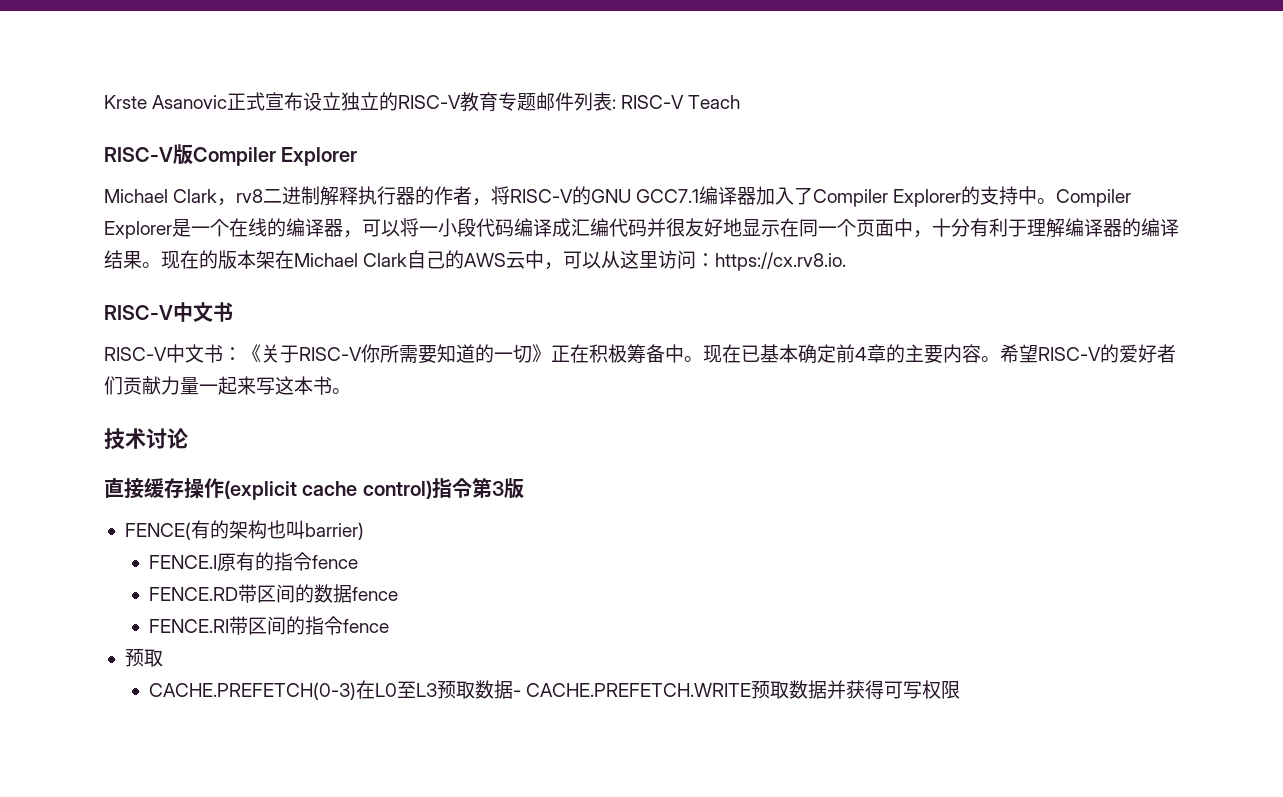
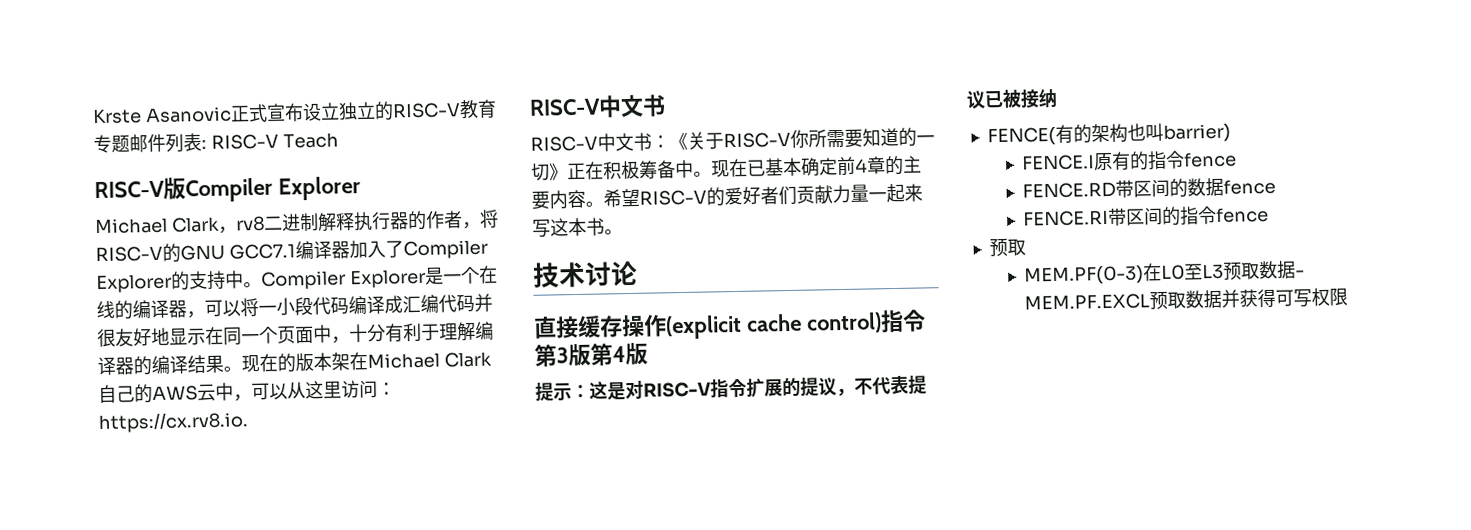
- 直接缓存操作(explicit cache control)指令第3版
+ 直接缓存操作(explicit cache control)指令第3版第4版
+ 提示：这是对RISC-V指令扩展的提议，不代表提议已被接纳
- CACHE.PREFETCH(0-3)在L0至L3预取数据- CACHE.PREFETCH.WRITE预取数据并获得可写权限
+ MEM.PF(0-3)在L0至L3预取数据- MEM.PF.EXCL预取数据并获得可写权限

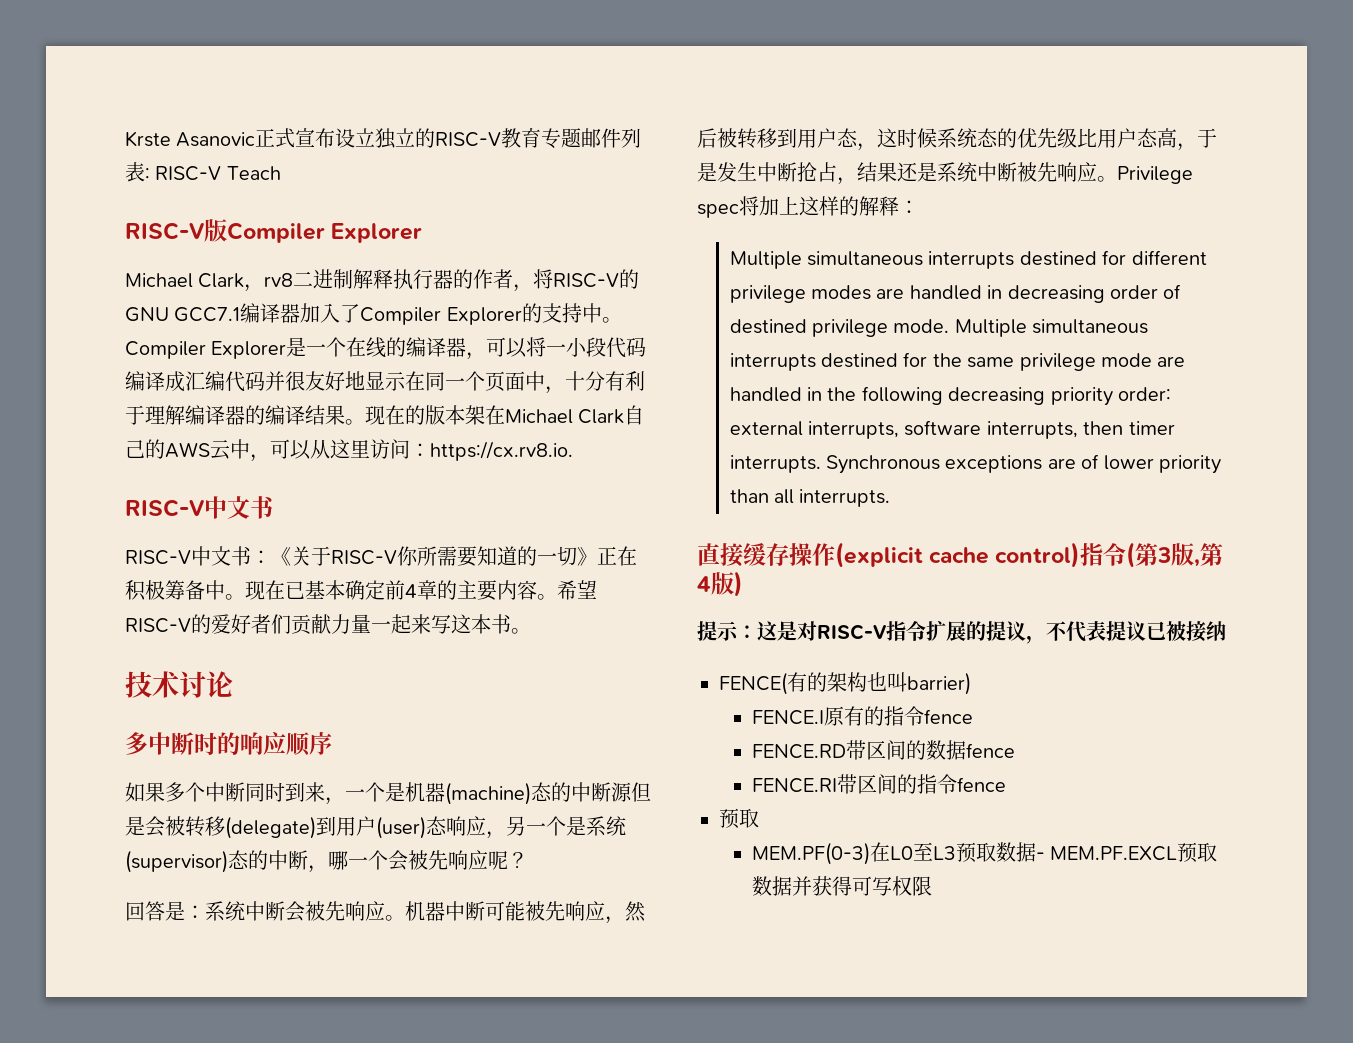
+ 多中断时的响应顺序
+ 如果多个中断同时到来，一个是机器(machine)态的中断源但是会被转移(delegate)到用户(user)态响应，另一个是系统(supervisor)态的中断，哪一个会被先响应呢？
+ 回答是：系统中断会被先响应。机器中断可能被先响应，然后被转移到用户态，这时候系统态的优先级比用户态高，于是发生中断抢占，结果还是系统中断被先响应。Privilege spec将加上这样的解释：
+ Multiple simultaneous interrupts destined for different privilege modes are handled in decreasing order of destined privilege mode. Multiple simultaneous interrupts destined for the same privilege mode are handled in the following decreasing priority order: external interrupts, software interrupts, then timer interrupts. Synchronous exceptions are of lower priority than all interrupts.
- 直接缓存操作(explicit cache control)指令第3版第4版
+ 直接缓存操作(explicit cache control)指令(第3版,第4版)

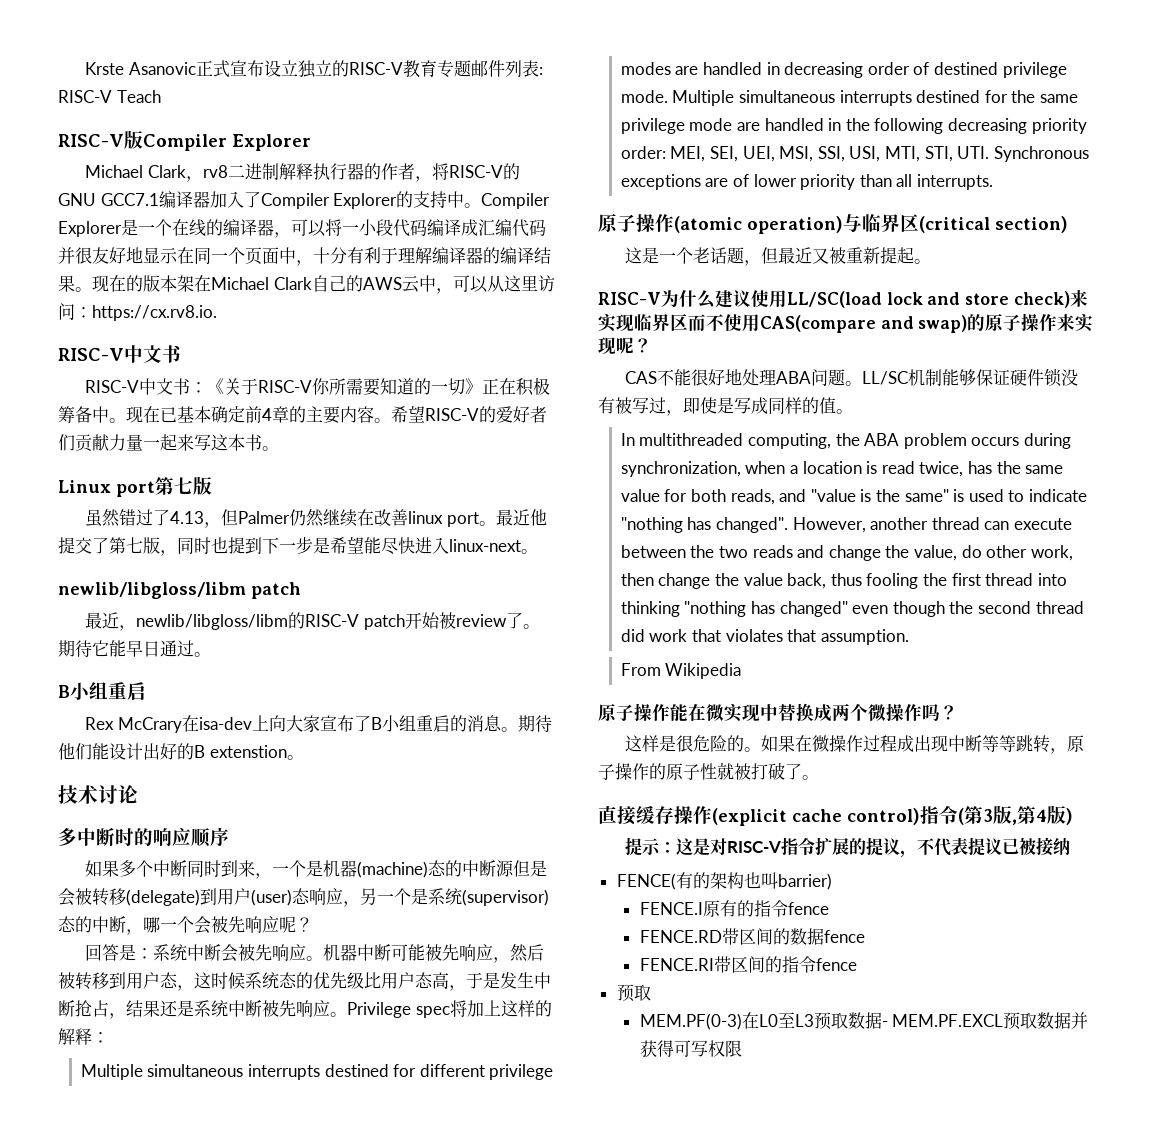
+ Linux port第七版
+ 虽然错过了4.13，但Palmer仍然继续在改善linux port。最近他提交了第七版，同时也提到下一步是希望能尽快进入linux-next。
+ newlib/libgloss/libm patch
+ 最近，newlib/libgloss/libm的RISC-V patch开始被review了。期待它能早日通过。
+ B小组重启
+ Rex McCrary在isa-dev上向大家宣布了B小组重启的消息。期待他们能设计出好的B extenstion。
- Multiple simultaneous interrupts destined for the same privilege mode are handled in the following decreasing priority order: external interrupts, software interrupts, then timer interrupts. Synchronous exceptions are of lower priority than all interrupts.
+ Multiple simultaneous interrupts destined for the same privilege mode are handled in the following decreasing priority order: MEI, SEI, UEI, MSI, SSI, USI, MTI, STI, UTI. Synchronous exceptions are of lower priority than all interrupts.
+ 原子操作(atomic operation)与临界区(critical section)
+ 这是一个老话题，但最近又被重新提起。
+ RISC-V为什么建议使用LL/SC(load lock and store check)来实现临界区而不使用CAS(compare and swap)的原子操作来实现呢？
+ CAS不能很好地处理ABA问题。LL/SC机制能够保证硬件锁没有被写过，即使是写成同样的值。
+ In multithreaded computing, the ABA problem occurs during synchronization, when a location is read twice, has the same value for both reads, and "value is the same" is used to indicate "nothing has changed". However, another thread can execute between the two reads and change the value, do other work, then change the value back, thus fooling the first thread into thinking "nothing has changed" even though the second thread did work that violates that assumption.
+ From Wikipedia
+ 原子操作能在微实现中替换成两个微操作吗？
+ 这样是很危险的。如果在微操作过程成出现中断等等跳转，原子操作的原子性就被打破了。

